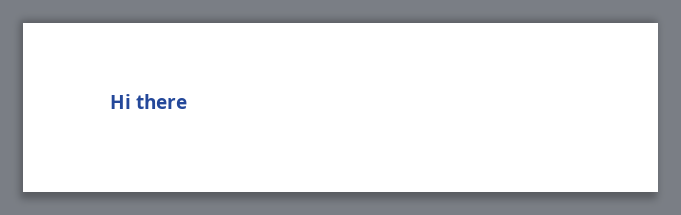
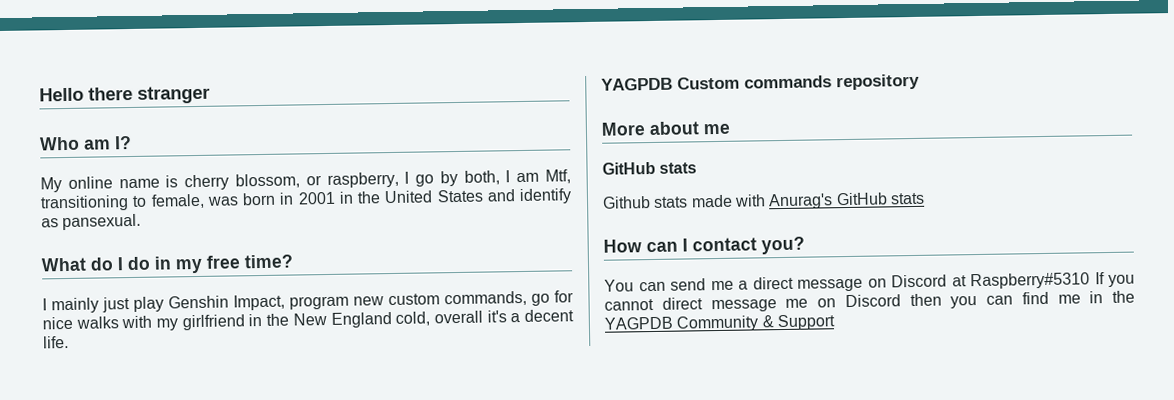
- Hi there
+ Hello there stranger
+ Who am I?
+ My online name is cherry blossom, or raspberry, I go by both, I am Mtf, transitioning to female, was born in 2001 in the United States and identify as pansexual.
+ What do I do in my free time?
+ I mainly just play Genshin Impact, program new custom commands, go for nice walks with my girlfriend in the New England cold, overall it's a decent life.
+ YAGPDB Custom commands repository
+ More about me
+ GitHub stats
+ Github stats made with Anurag's GitHub stats
+ How can I contact you?
+ You can send me a direct message on Discord at Raspberry#5310 If you cannot direct message me on Discord then you can find me in the YAGPDB Community & Support

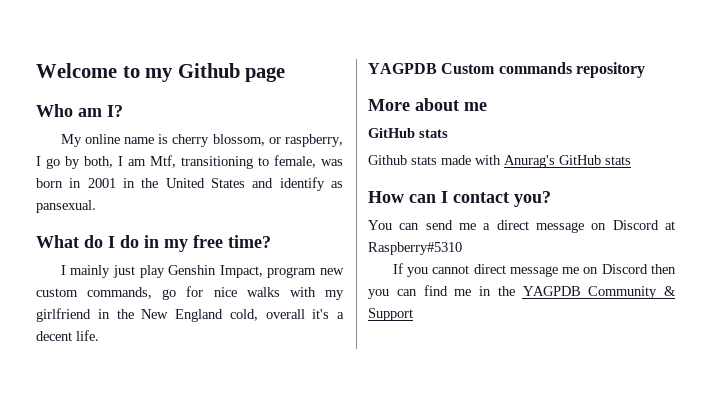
- Hello there stranger
+ Welcome to my Github page
- You can send me a direct message on Discord at Raspberry#5310 If you cannot direct message me on Discord then you can find me in the YAGPDB Community & Support
+ You can send me a direct message on Discord at Raspberry#5310
+ If you cannot direct message me on Discord then you can find me in the YAGPDB Community & Support

